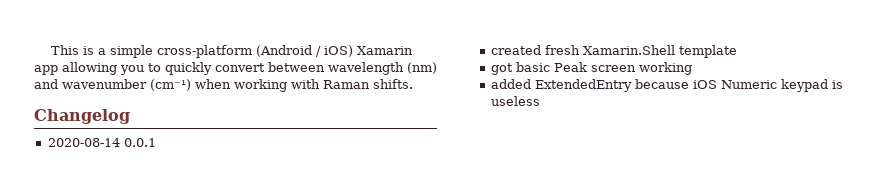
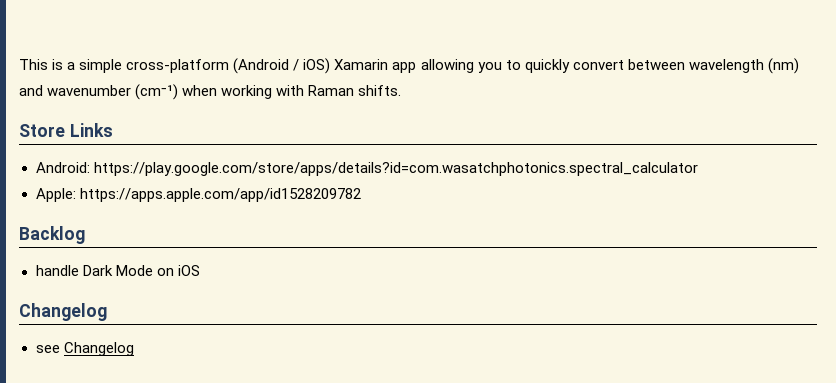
+ Store Links
+ Android: https://play.google.com/store/apps/details?id=com.wasatchphotonics.spectral_calculator
+ Apple: https://apps.apple.com/app/id1528209782
+ Backlog
+ handle Dark Mode on iOS
  Changelog
- 2020-08-14 0.0.1
- created fresh Xamarin.Shell template
- got basic Peak screen working
- added ExtendedEntry because iOS Numeric keypad is useless
+ see Changelog

